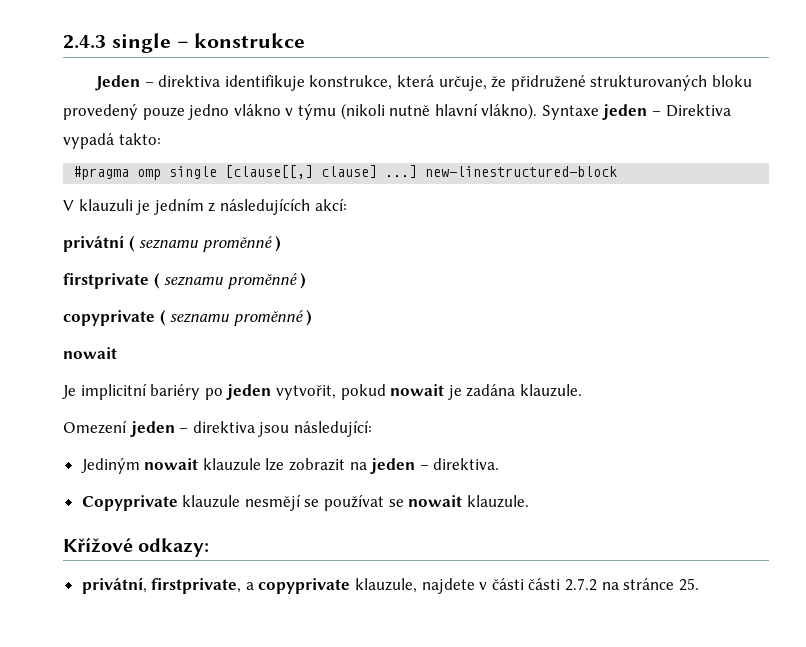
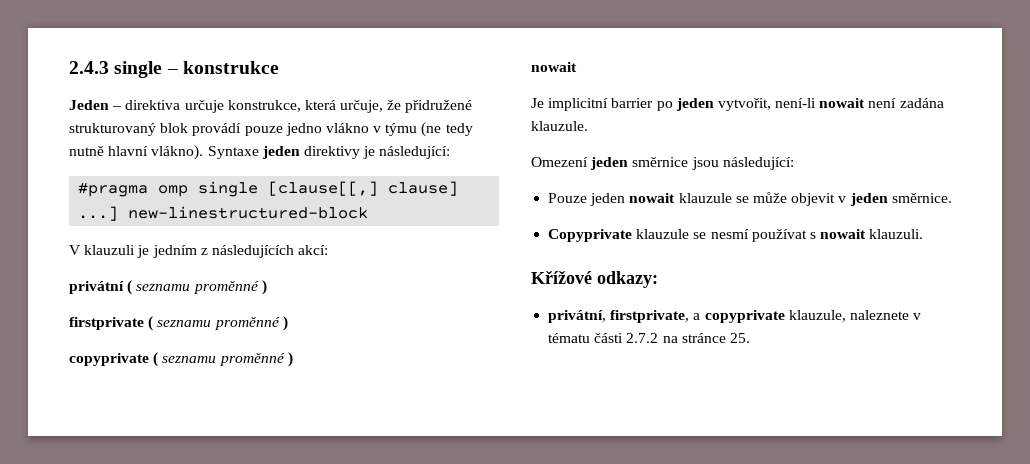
- Jeden – direktiva identifikuje konstrukce, která určuje, že přidružené strukturovaných bloku provedený pouze jedno vlákno v týmu (nikoli nutně hlavní vlákno).
+ Jeden – direktiva určuje konstrukce, která určuje, že přidružené strukturovaný blok provádí pouze jedno vlákno v týmu (ne tedy nutně hlavní vlákno).
- Syntaxe jeden – Direktiva vypadá takto:
+ Syntaxe jeden direktivy je následující:
- Je implicitní bariéry po jeden vytvořit, pokud nowait je zadána klauzule.
+ Je implicitní barrier po jeden vytvořit, není-li nowait není zadána klauzule.
- Omezení jeden – direktiva jsou následující:
+ Omezení jeden směrnice jsou následující:
- Jediným nowait klauzule lze zobrazit na jeden – direktiva.
- Copyprivate klauzule nesmějí se používat se nowait klauzule.
+ Pouze jeden nowait klauzule se může objevit v jeden směrnice.
+ Copyprivate klauzule se nesmí používat s nowait klauzuli.
- privátní, firstprivate, a copyprivate klauzule, najdete v části části 2.7.2 na stránce 25.
+ privátní, firstprivate, a copyprivate klauzule, naleznete v tématu části 2.7.2 na stránce 25.

